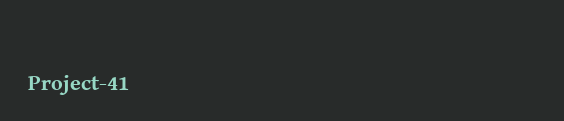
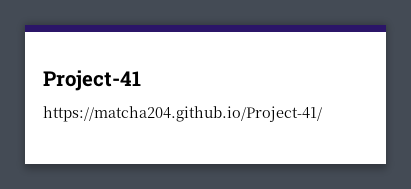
+ https://matcha204.github.io/Project-41/

